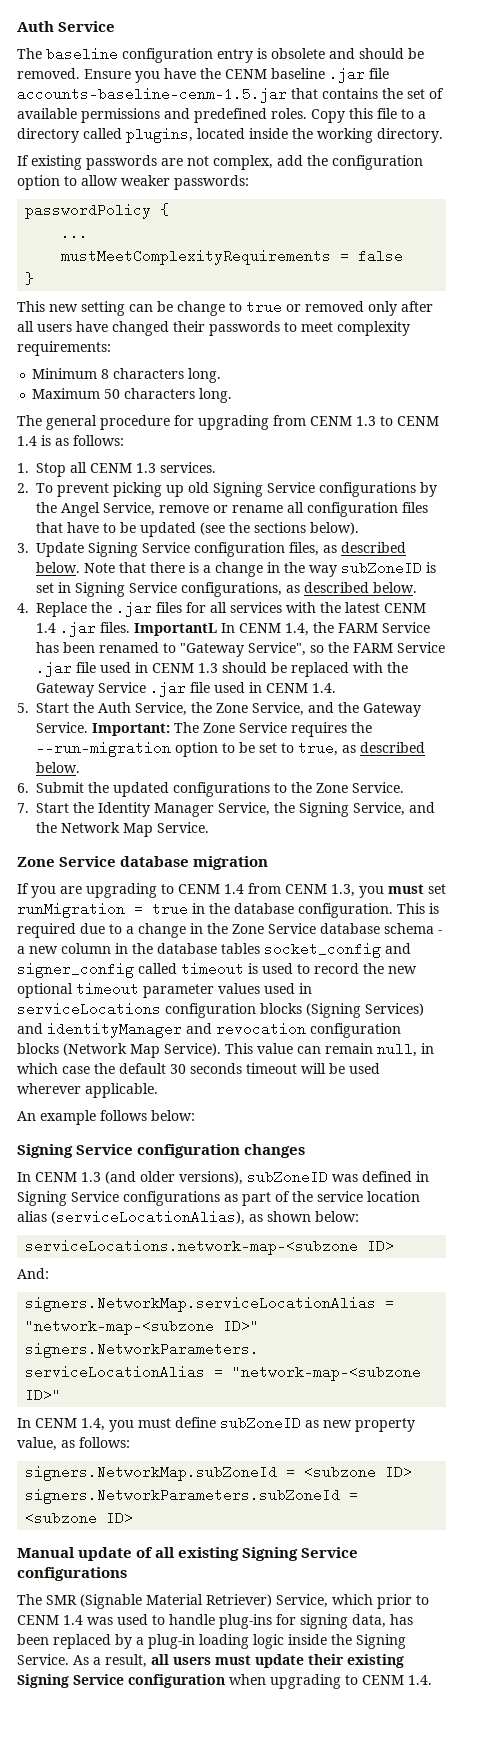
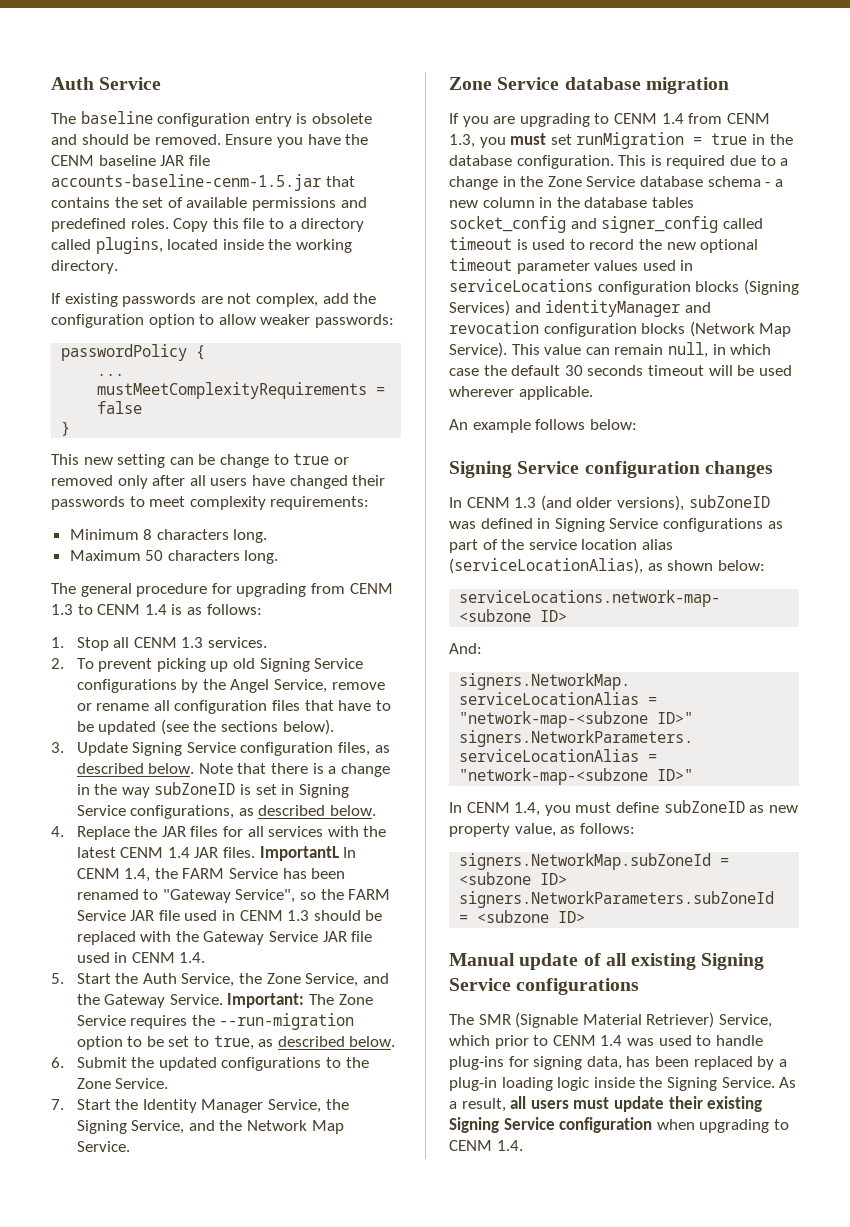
- Ensure you have the CENM baseline .jar file accounts-baseline-cenm-1.5.jar that contains the set of available permissions and predefined roles.
+ Ensure you have the CENM baseline JAR file accounts-baseline-cenm-1.5.jar that contains the set of available permissions and predefined roles.
- 4. Replace the .jar files for all services with the latest CENM 1.4 .jar files.
+ 4. Replace the JAR files for all services with the latest CENM 1.4 JAR files.
- ImportantL In CENM 1.4, the FARM Service has been renamed to "Gateway Service", so the FARM Service .jar file used in CENM 1.3 should be replaced with the Gateway Service .jar file used in CENM 1.4.
+ ImportantL In CENM 1.4, the FARM Service has been renamed to "Gateway Service", so the FARM Service JAR file used in CENM 1.3 should be replaced with the Gateway Service JAR file used in CENM 1.4.

